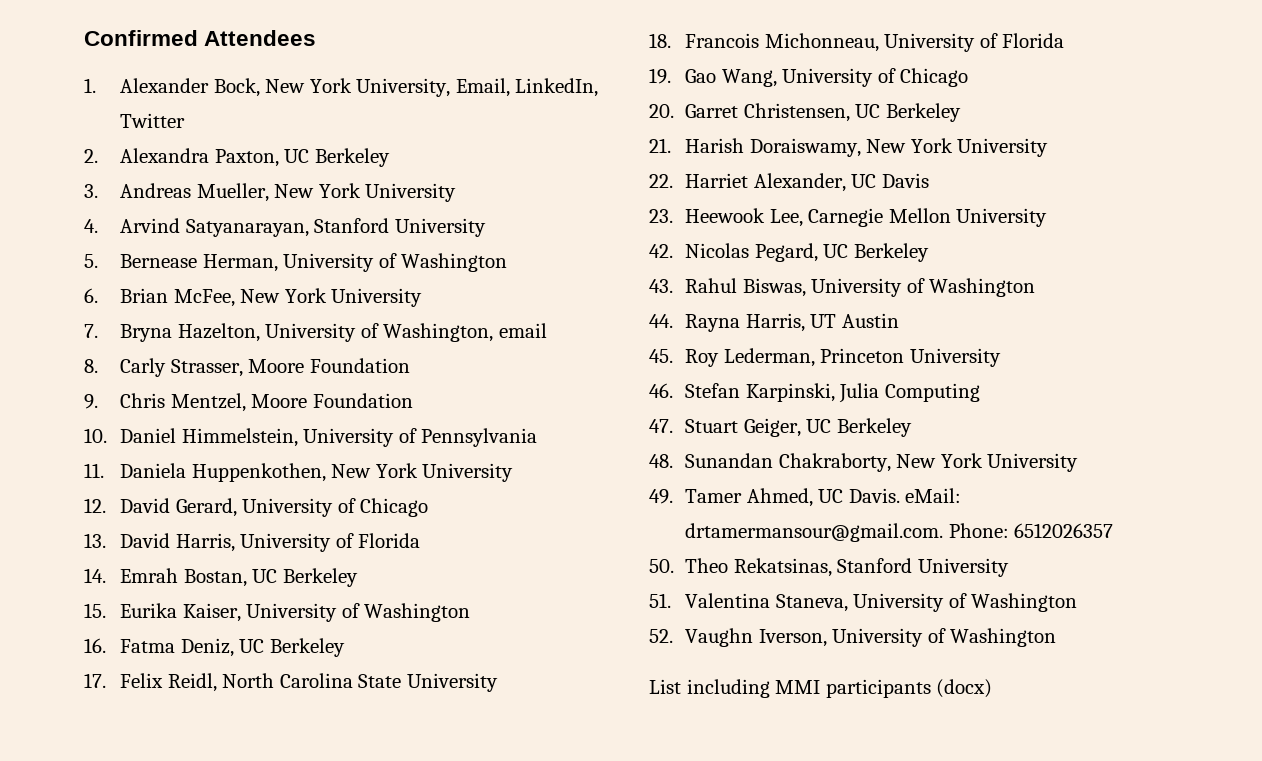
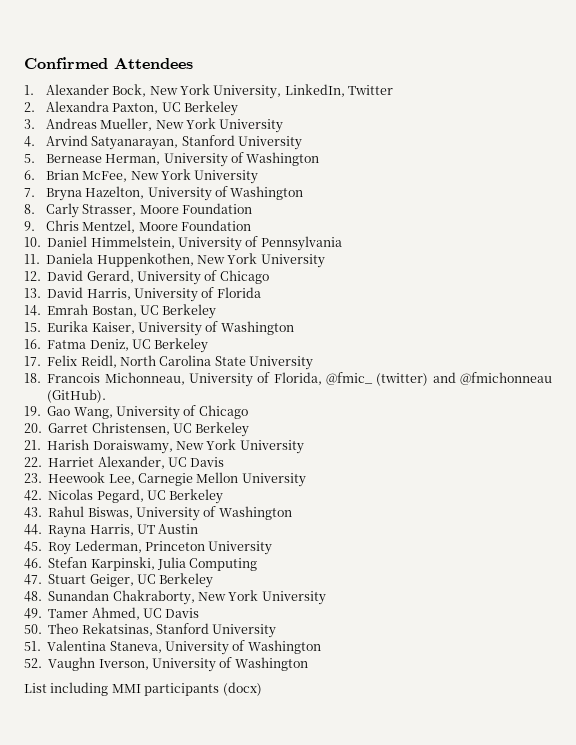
- 1. Alexander Bock, New York University, Email, LinkedIn, Twitter
+ 1. Alexander Bock, New York University, LinkedIn, Twitter
- 7. Bryna Hazelton, University of Washington, email
+ 7. Bryna Hazelton, University of Washington
- 18. Francois Michonneau, University of Florida
+ 18. Francois Michonneau, University of Florida, @fmic_ (twitter) and @fmichonneau (GitHub).
- 49. Tamer Ahmed, UC Davis. eMail: drtamermansour@gmail.com. Phone: 6512026357
+ 49. Tamer Ahmed, UC Davis

